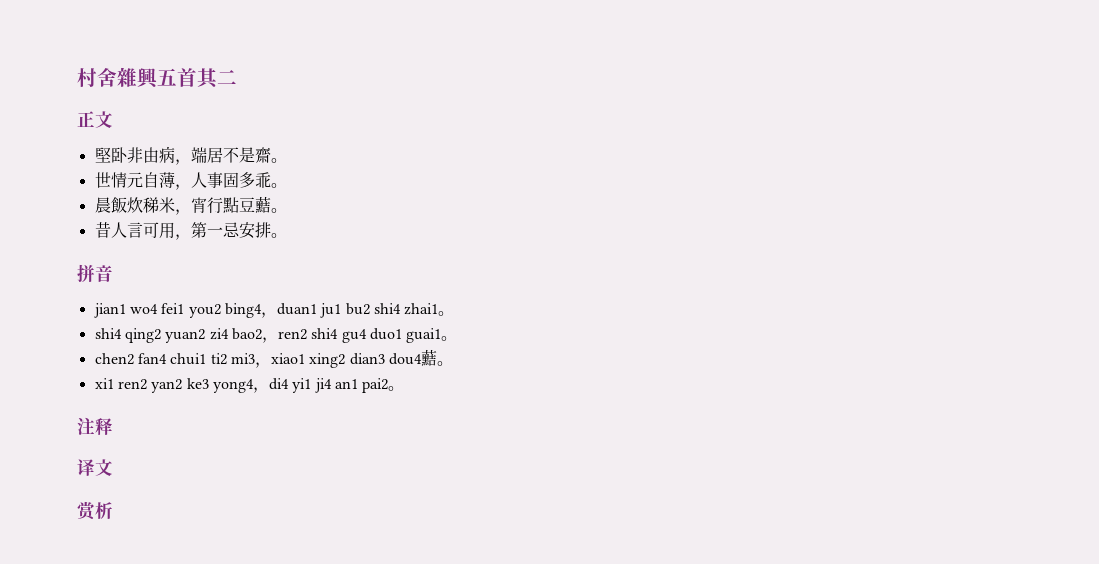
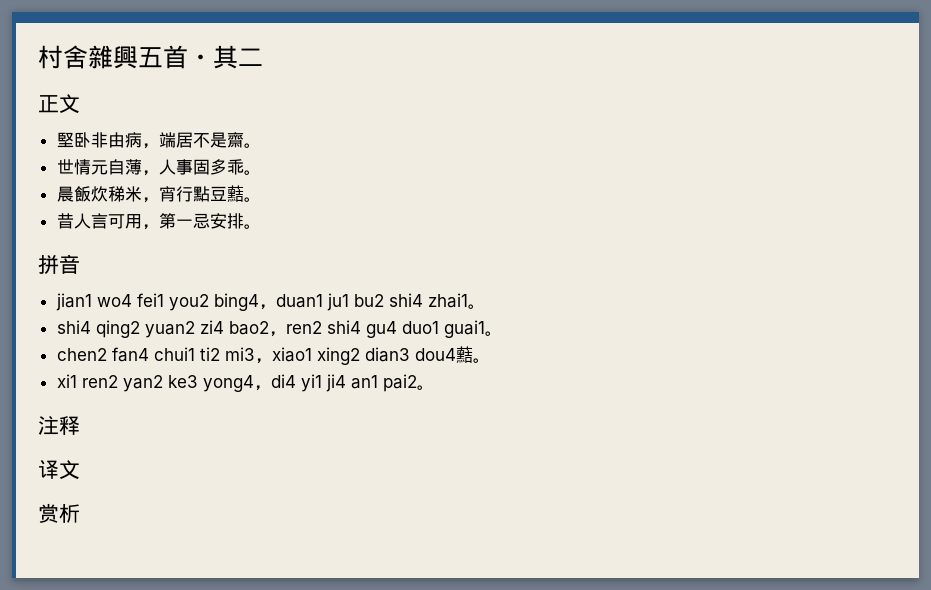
- 村舍雜興五首其二
+ 村舍雜興五首・其二

